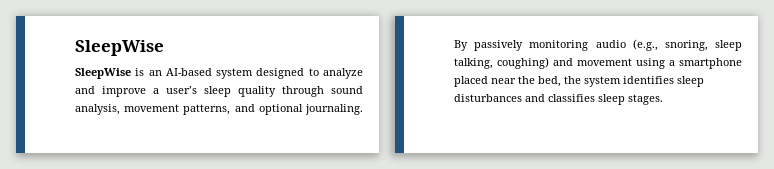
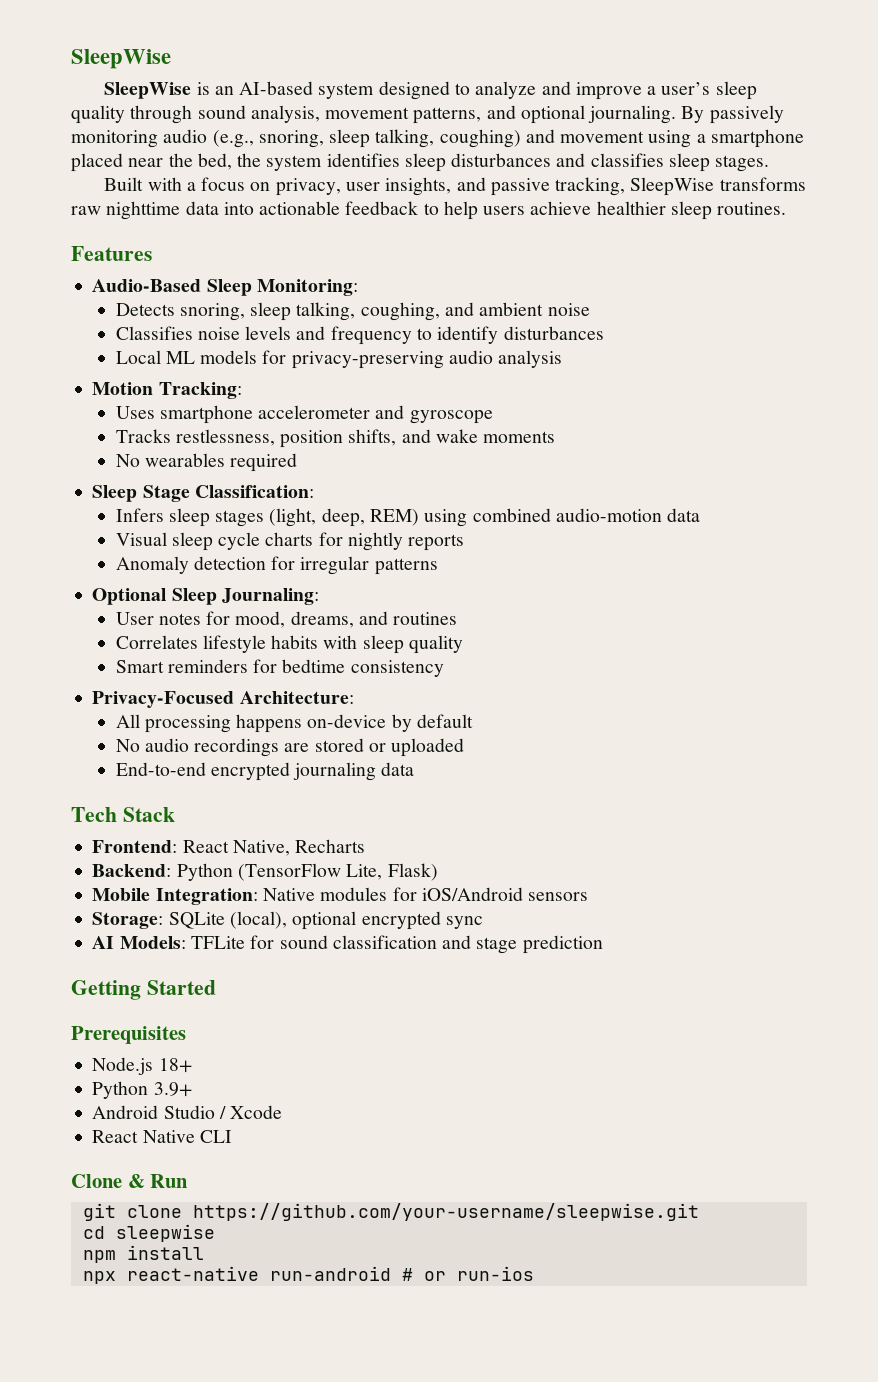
+ Built with a focus on privacy, user insights, and passive tracking, SleepWise transforms raw nighttime data into actionable feedback to help users achieve healthier sleep routines.
+ Features
+ Audio-Based Sleep Monitoring:
+ Detects snoring, sleep talking, coughing, and ambient noise
+ Classifies noise levels and frequency to identify disturbances
+ Local ML models for privacy-preserving audio analysis
+ Motion Tracking:
+ Uses smartphone accelerometer and gyroscope
+ Tracks restlessness, position shifts, and wake moments
+ No wearables required
+ Sleep Stage Classification:
+ Infers sleep stages (light, deep, REM) using combined audio-motion data
+ Visual sleep cycle charts for nightly reports
+ Anomaly detection for irregular patterns
+ Optional Sleep Journaling:
+ User notes for mood, dreams, and routines
+ Correlates lifestyle habits with sleep quality
+ Smart reminders for bedtime consistency
+ Privacy-Focused Architecture:
+ All processing happens on-device by default
+ No audio recordings are stored or uploaded
+ End-to-end encrypted journaling data
+ Tech Stack
+ Frontend: React Native, Recharts
+ Backend: Python (TensorFlow Lite, Flask)
+ Mobile Integration: Native modules for iOS/Android sensors
+ Storage: SQLite (local), optional encrypted sync
+ AI Models: TFLite for sound classification and stage prediction
+ Getting Started
+ Prerequisites
+ Node.js 18+
+ Python 3.9+
+ Android Studio / Xcode
+ React Native CLI
+ Clone & Run
+ git clone https://github.com/your-username/sleepwise.git
+ cd sleepwise
+ npm install
+ npx react-native run-android # or run-ios

